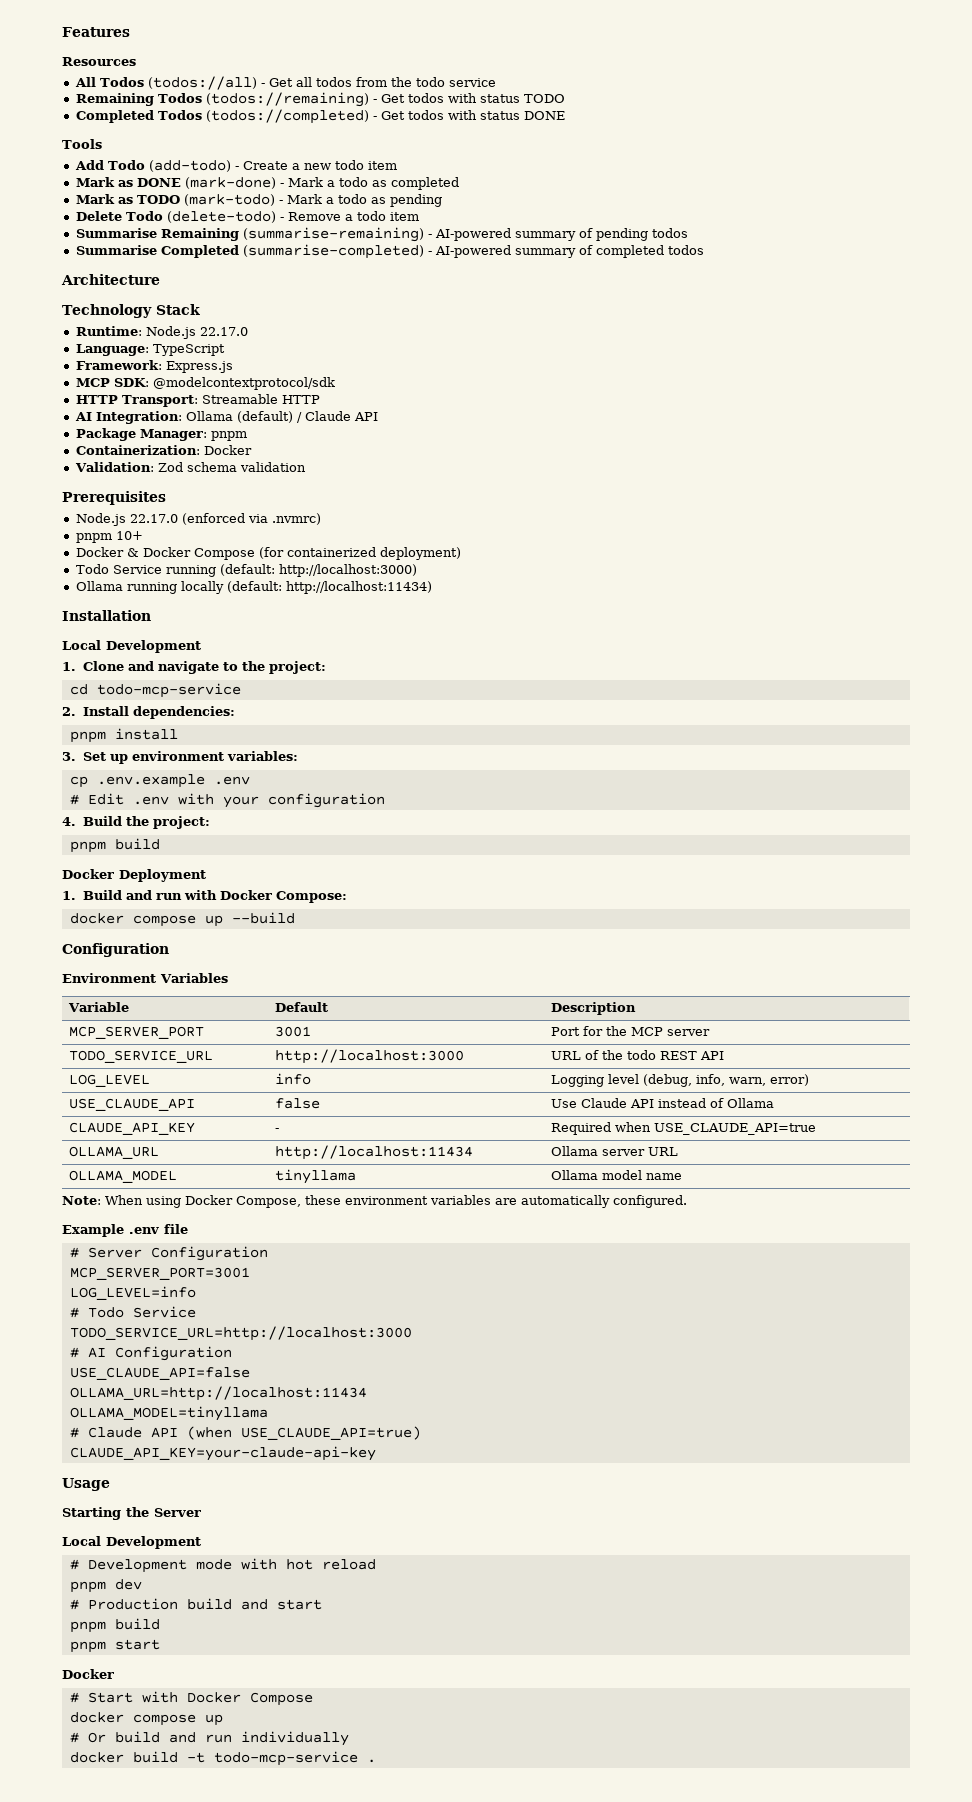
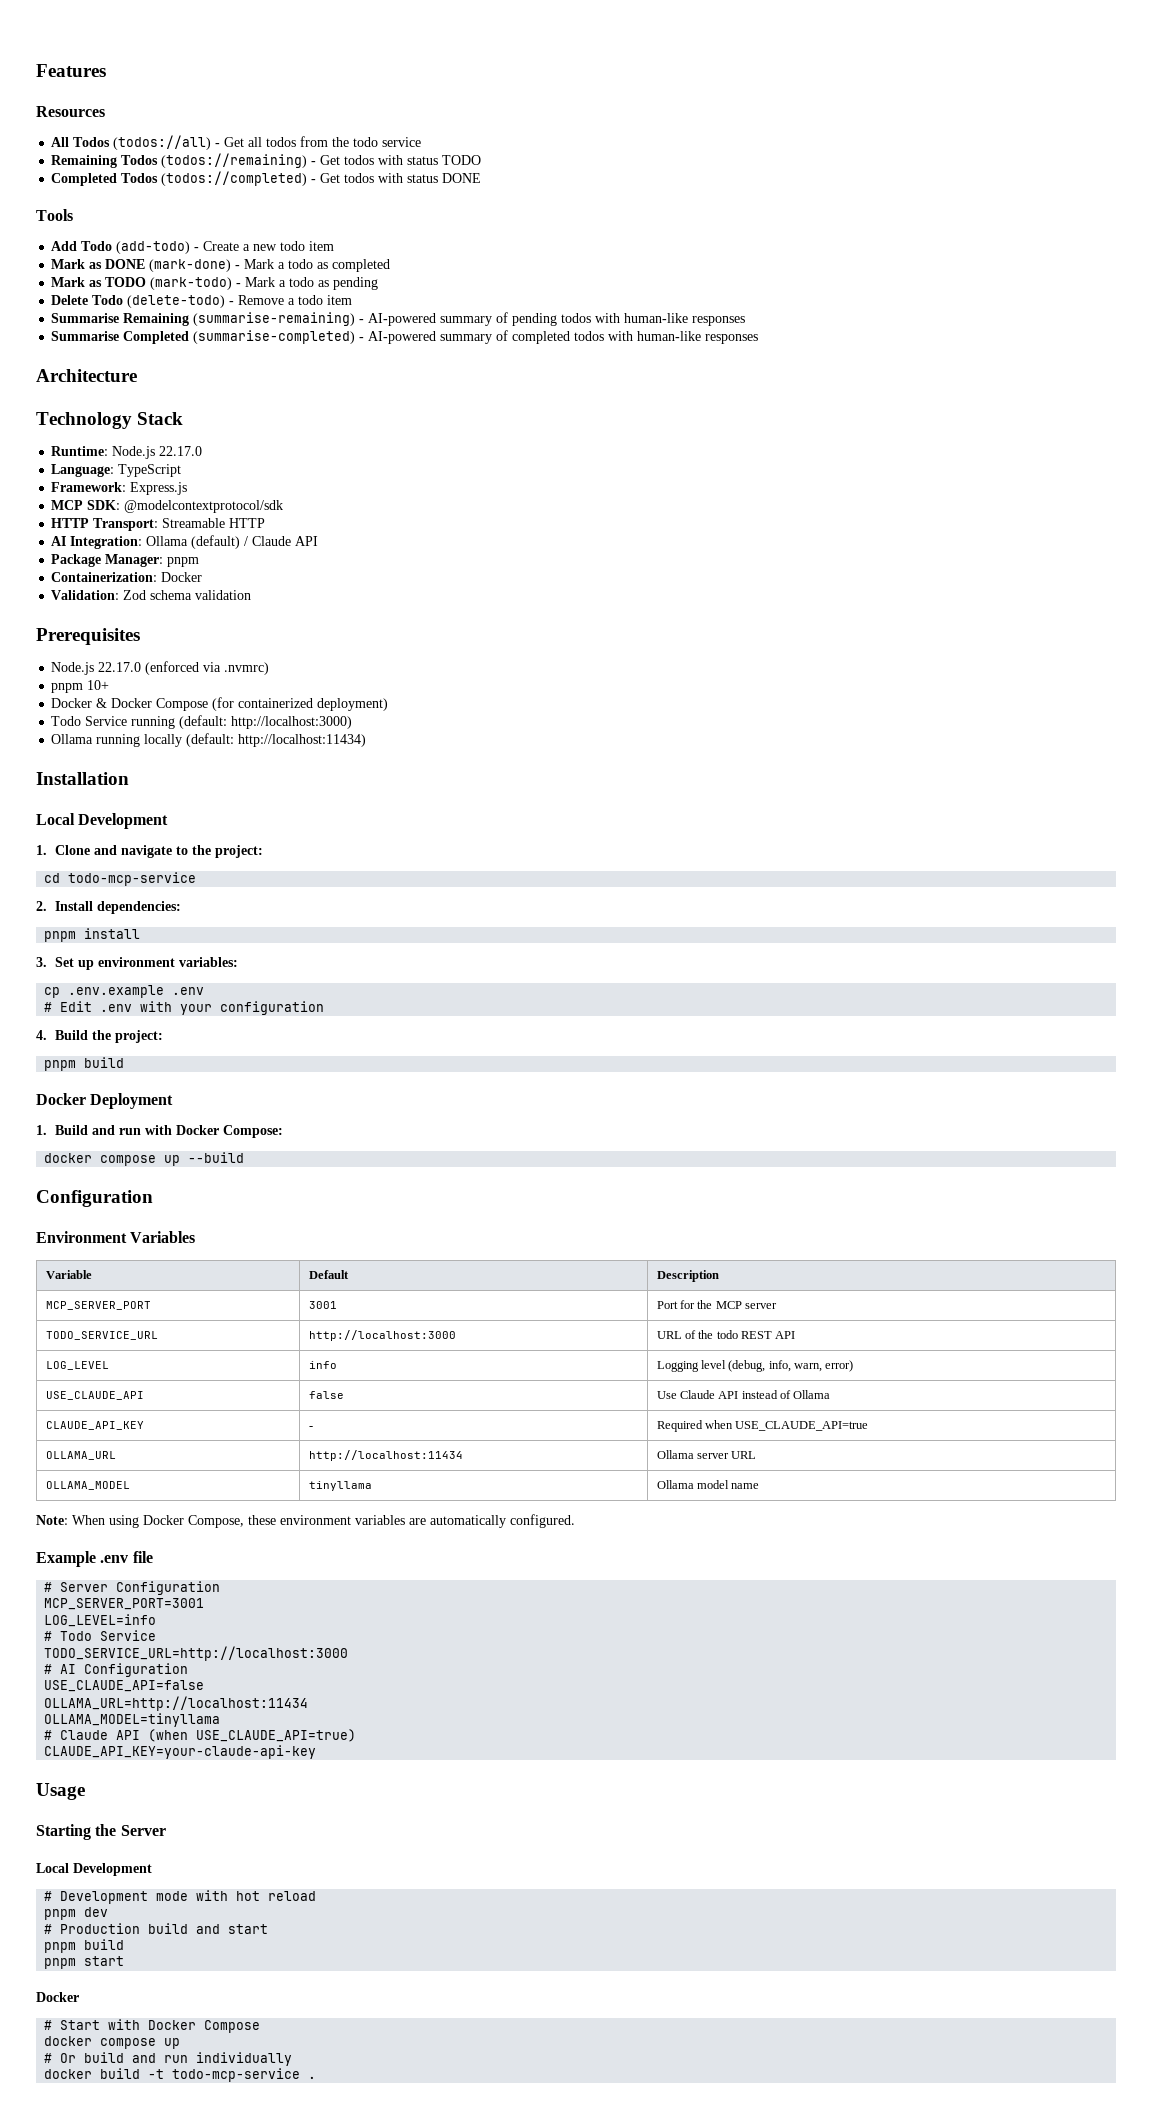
- Summarise Remaining (summarise-remaining) - AI-powered summary of pending todos
+ Summarise Remaining (summarise-remaining) - AI-powered summary of pending todos with human-like responses
- Summarise Completed (summarise-completed) - AI-powered summary of completed todos
+ Summarise Completed (summarise-completed) - AI-powered summary of completed todos with human-like responses

